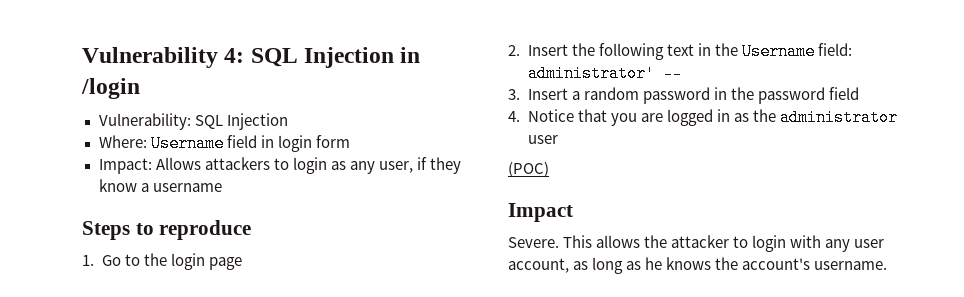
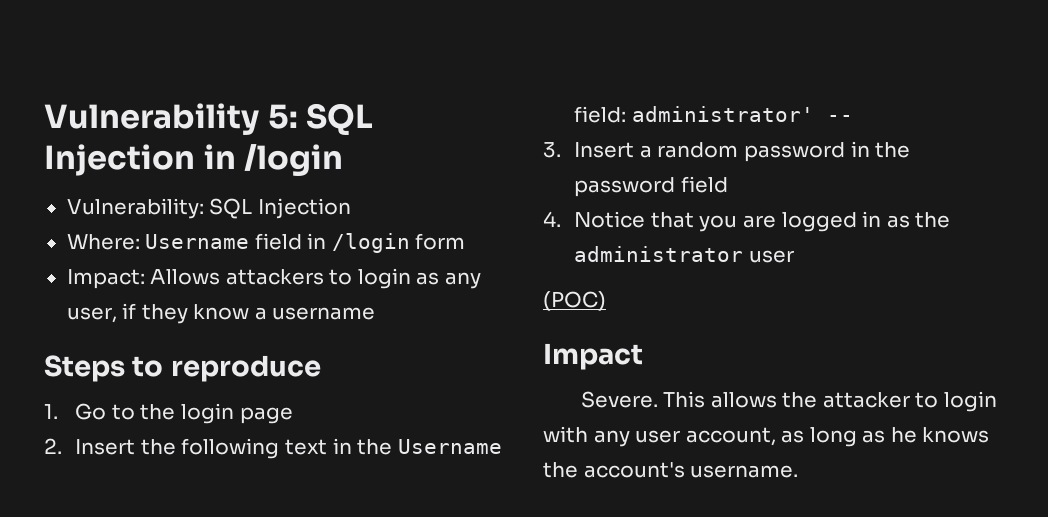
- Vulnerability 4: SQL Injection in /login
+ Vulnerability 5: SQL Injection in /login
- Where: Username field in login form
+ Where: Username field in /login form

